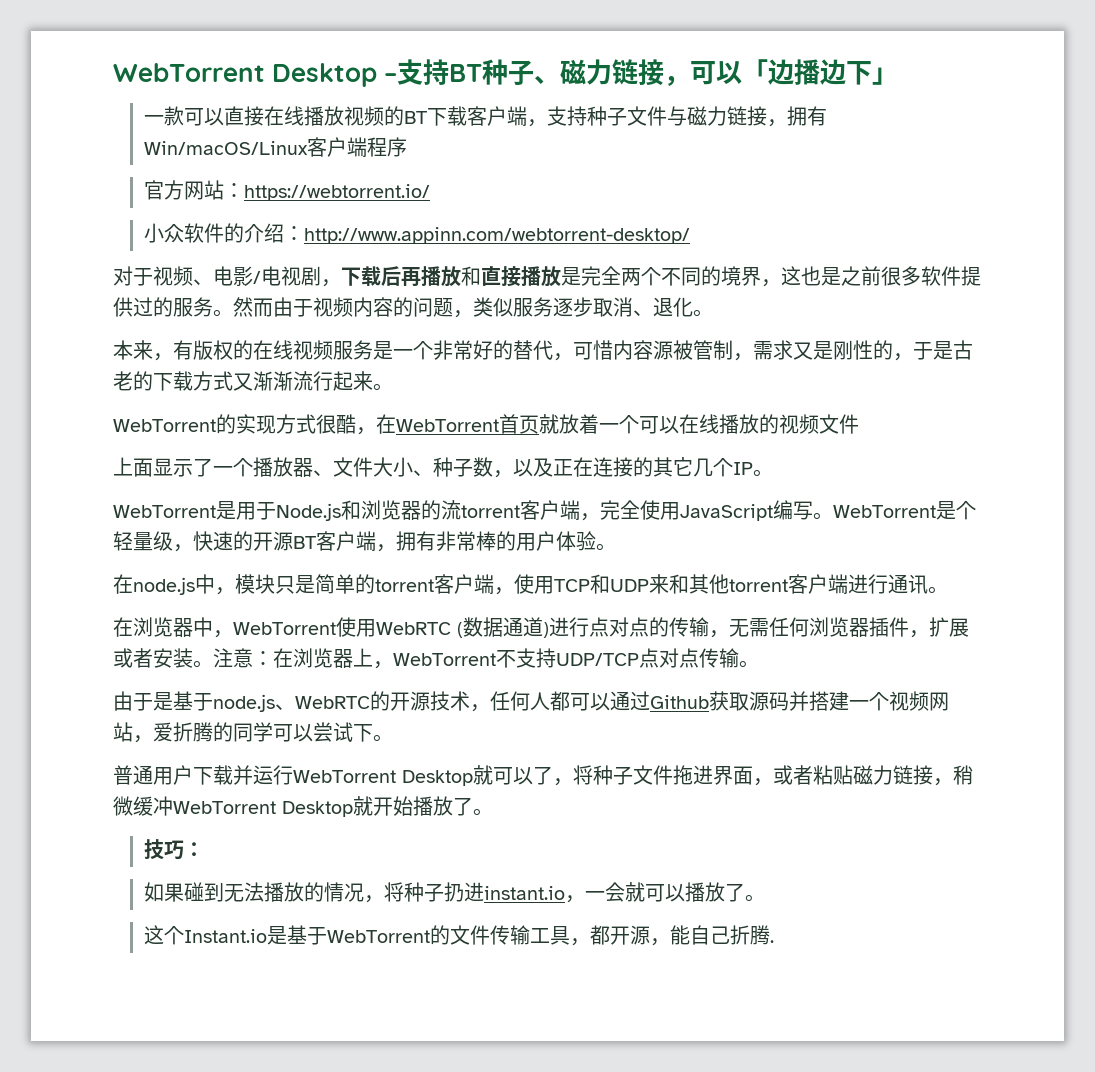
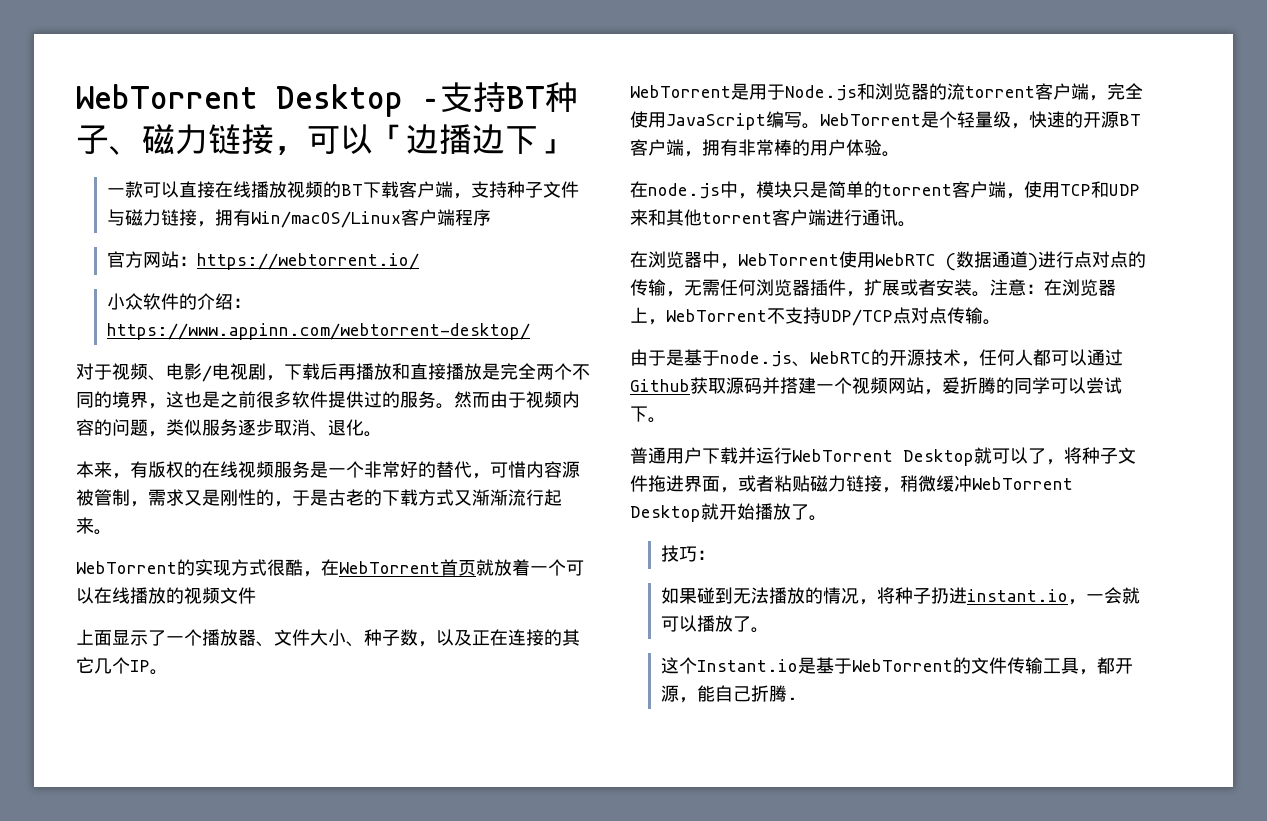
- 小众软件的介绍：http://www.appinn.com/webtorrent-desktop/
+ 小众软件的介绍：https://www.appinn.com/webtorrent-desktop/

